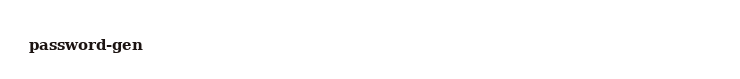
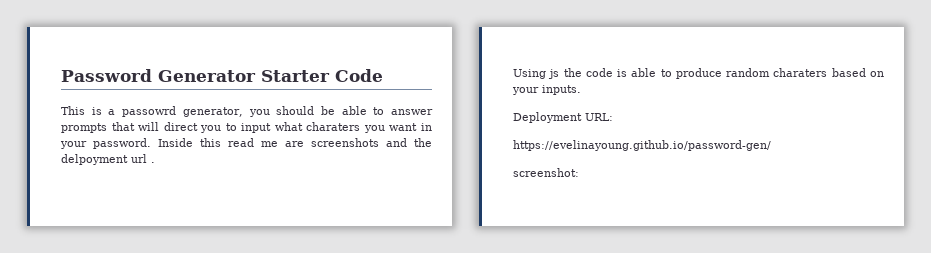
- password-gen
+ Password Generator Starter Code
+ This is a passowrd generator, you should be able to answer prompts that will direct you to input what charaters you want in your password. Inside this read me are screenshots and the delpoyment url .
+ Using js the code is able to produce random charaters based on your inputs.
+ Deployment URL:
+ https://evelinayoung.github.io/password-gen/
+ screenshot:

